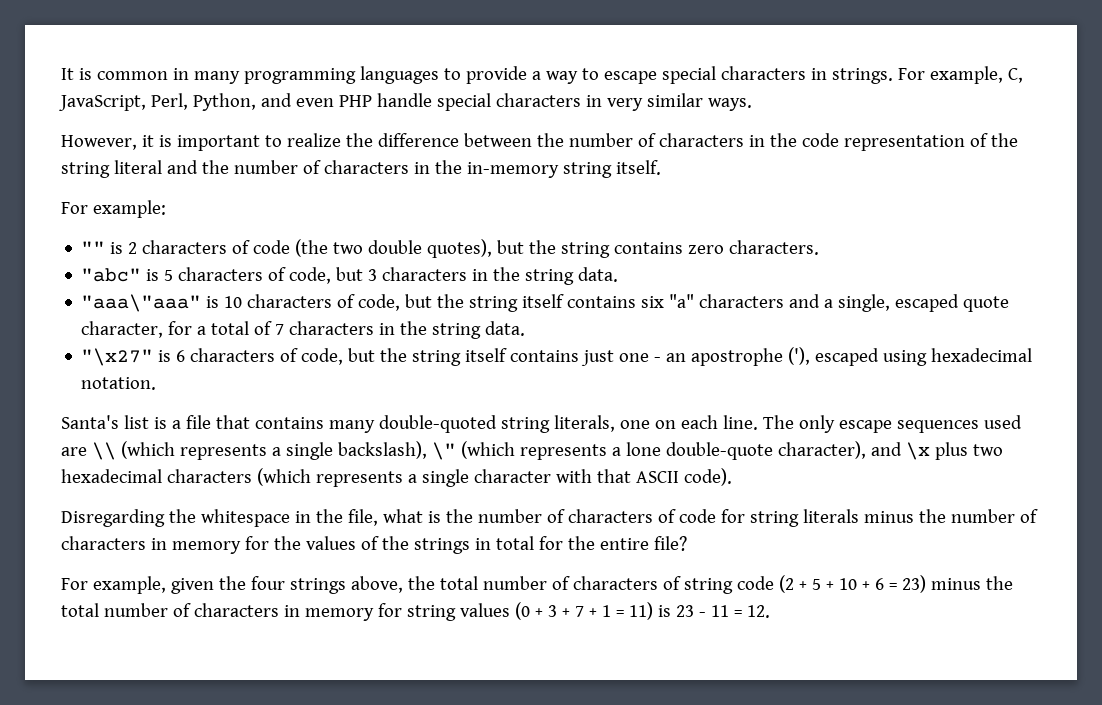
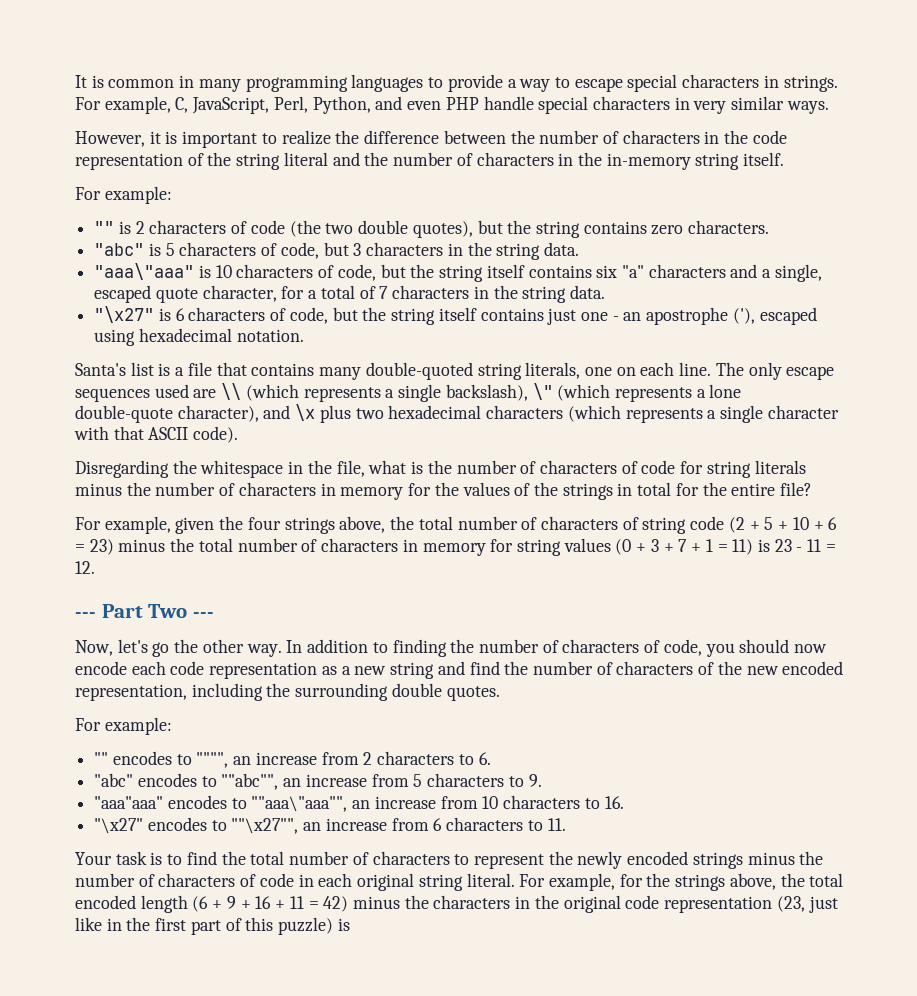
+ --- Part Two ---
+ Now, let's go the other way. In addition to finding the number of characters of code, you should now encode each code representation as a new string and find the number of characters of the new encoded representation, including the surrounding double quotes.
+ For example:
+ "" encodes to """", an increase from 2 characters to 6.
+ "abc" encodes to ""abc"", an increase from 5 characters to 9.
+ "aaa"aaa" encodes to ""aaa\"aaa"", an increase from 10 characters to 16.
+ "\x27" encodes to ""\x27"", an increase from 6 characters to 11.
+ Your task is to find the total number of characters to represent the newly encoded strings minus the number of characters of code in each original string literal. For example, for the strings above, the total encoded length (6 + 9 + 16 + 11 = 42) minus the characters in the original code representation (23, just like in the first part of this puzzle) is

